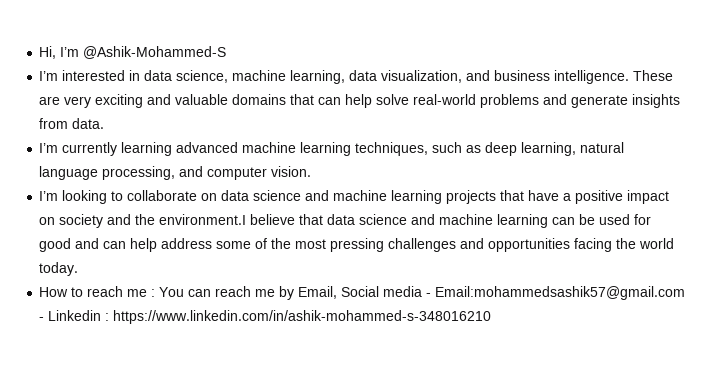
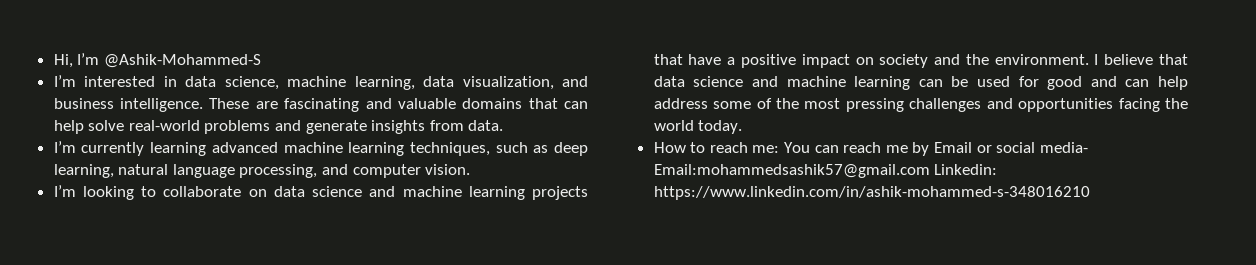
- These are very exciting and valuable domains that can help solve real-world problems and generate insights from data.
+ These are fascinating and valuable domains that can help solve real-world problems and generate insights from data.
- I’m looking to collaborate on data science and machine learning projects that have a positive impact on society and the environment.I believe that data science and machine learning can be used for good and can help address some of the most pressing challenges and opportunities facing the world today.
+ I’m looking to collaborate on data science and machine learning projects that have a positive impact on society and the environment. I believe that data science and machine learning can be used for good and can help address some of the most pressing challenges and opportunities facing the world today.
- How to reach me : You can reach me by Email, Social media - Email:mohammedsashik57@gmail.com - Linkedin : https://www.linkedin.com/in/ashik-mohammed-s-348016210
+ How to reach me: You can reach me by Email or social media- Email:mohammedsashik57@gmail.com Linkedin: https://www.linkedin.com/in/ashik-mohammed-s-348016210

